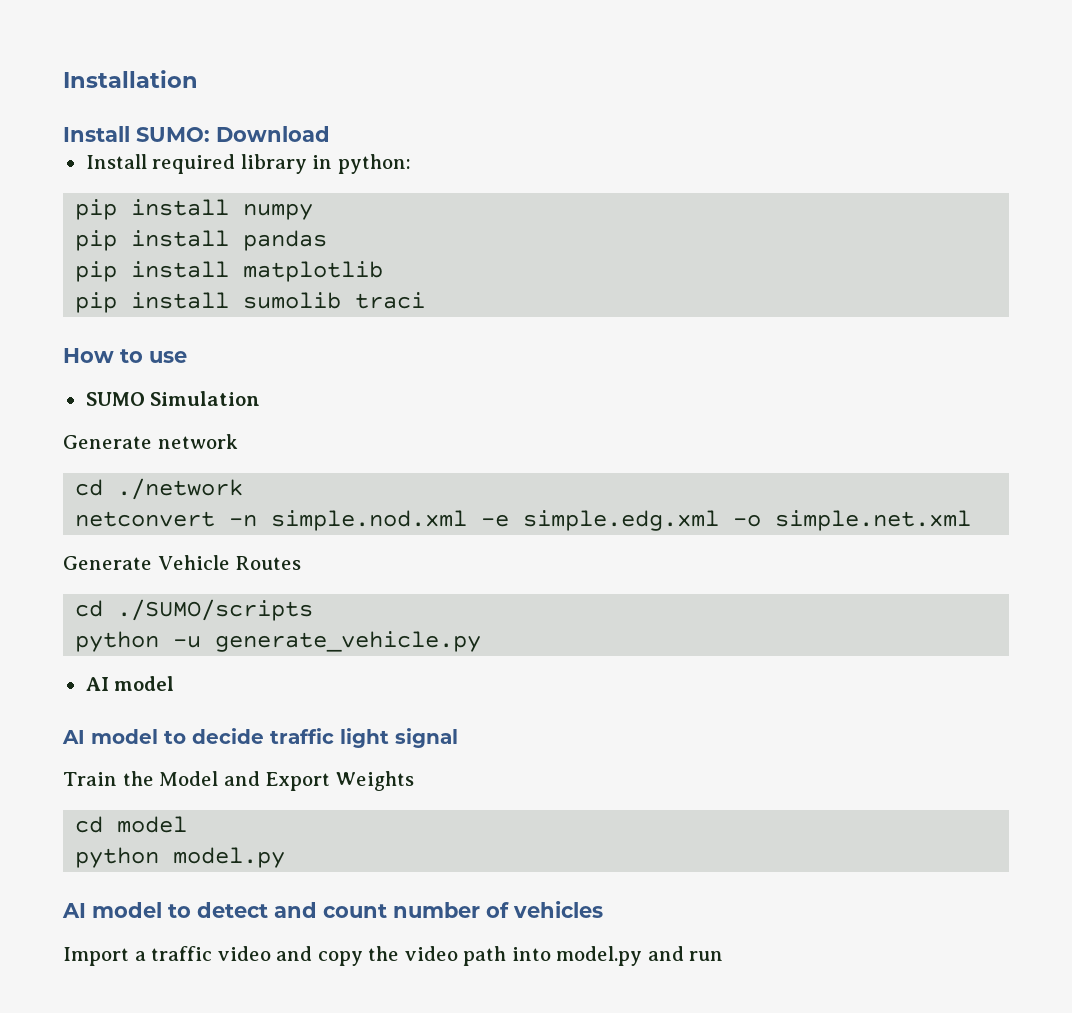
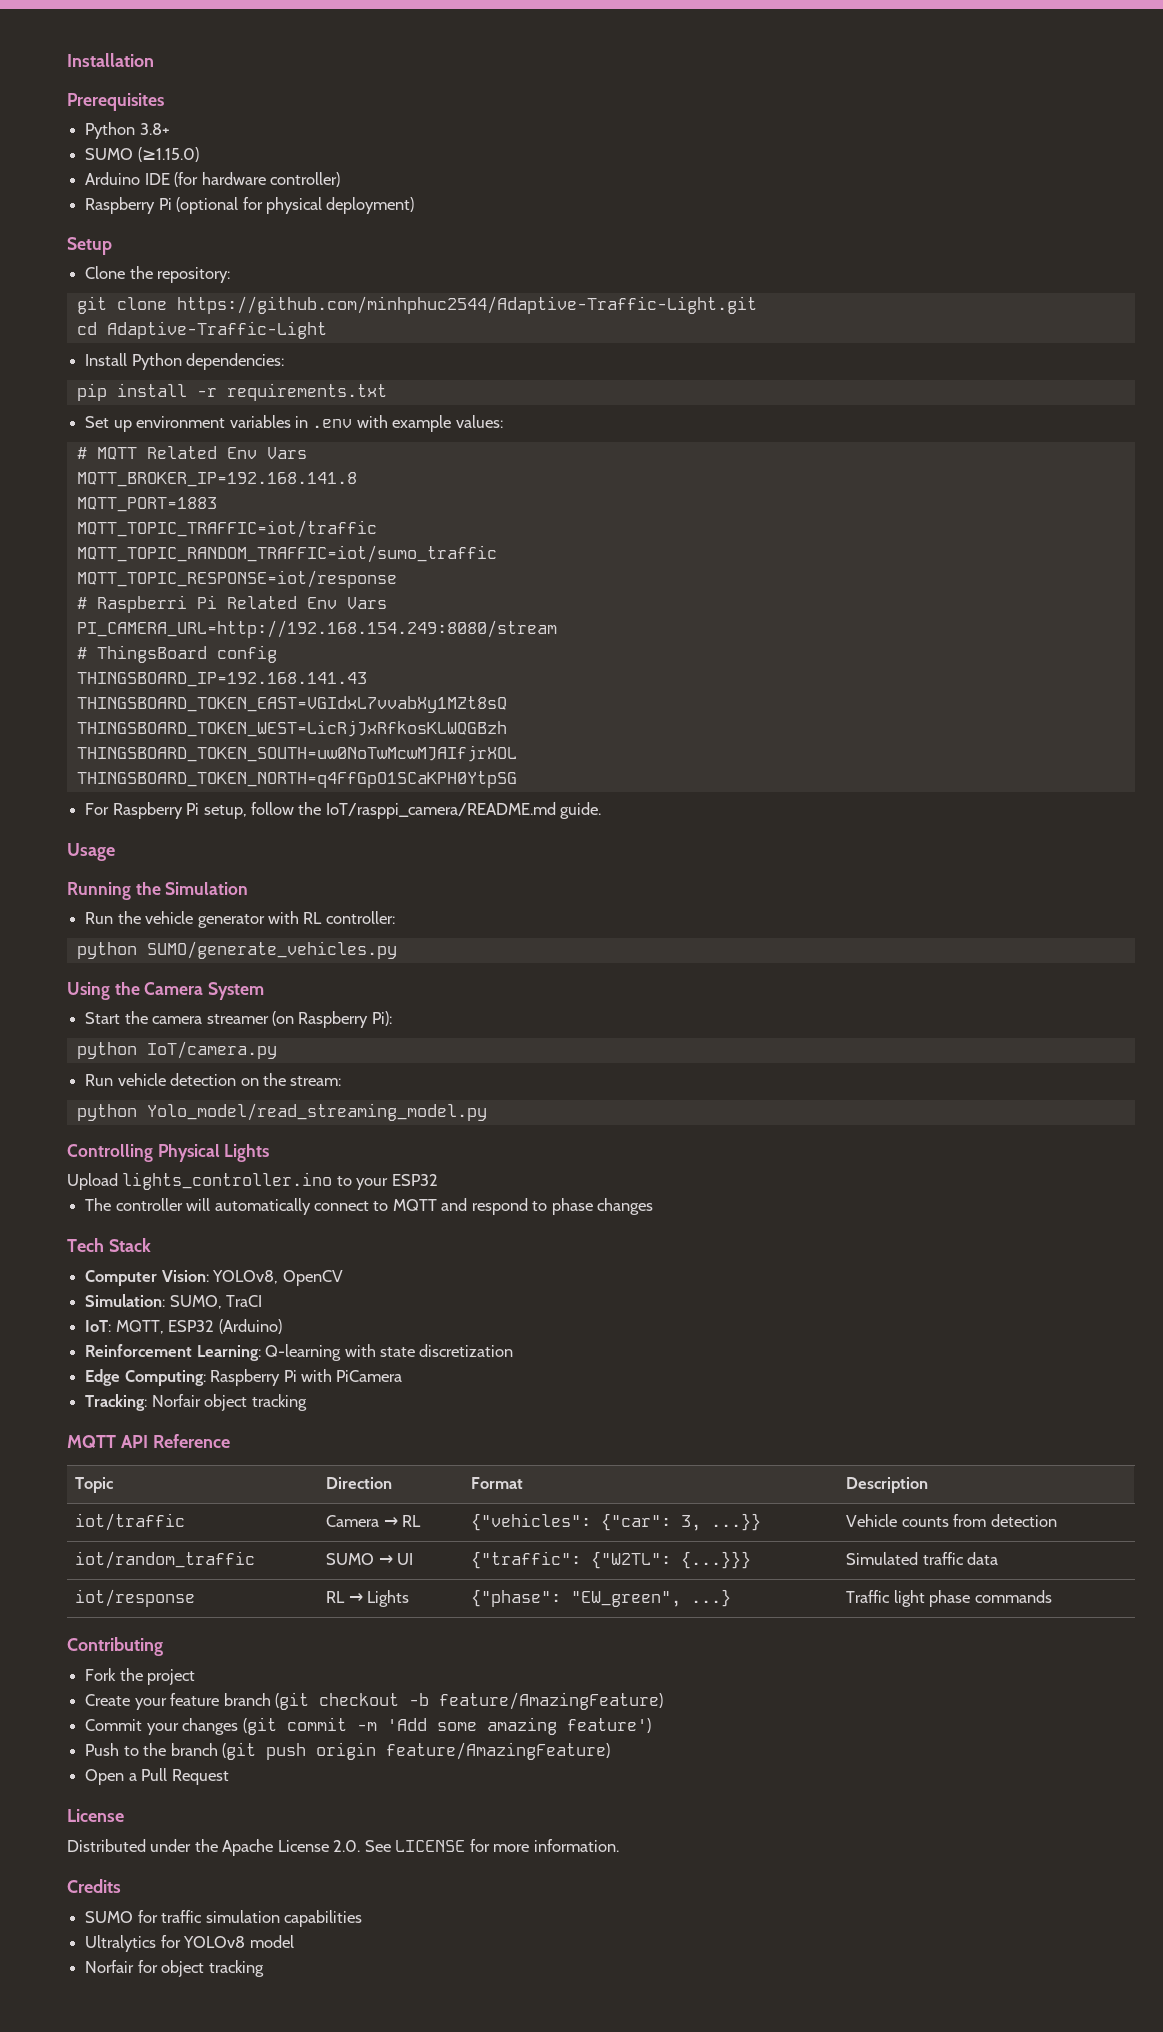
- Install SUMO: Download
- Install required library in python:
- pip install numpy
- pip install pandas
- pip install matplotlib
- pip install sumolib traci
- How to use
- SUMO Simulation
- Generate network
- cd ./network
- netconvert -n simple.nod.xml -e simple.edg.xml -o simple.net.xml
- Generate Vehicle Routes
- cd ./SUMO/scripts
- python -u generate_vehicle.py
- AI model
- AI model to decide traffic light signal
- Train the Model and Export Weights
- cd model
- python model.py
- AI model to detect and count number of vehicles
- Import a traffic video and copy the video path into model.py and run
+ Prerequisites
+ Python 3.8+
+ SUMO (≥1.15.0)
+ Arduino IDE (for hardware controller)
+ Raspberry Pi (optional for physical deployment)
+ Setup
+ Clone the repository:
+ git clone https://github.com/minhphuc2544/Adaptive-Traffic-Light.git
+ cd Adaptive-Traffic-Light
+ Install Python dependencies:
+ pip install -r requirements.txt
+ Set up environment variables in .env with example values:
+ # MQTT Related Env Vars
+ MQTT_BROKER_IP=192.168.141.8
+ MQTT_PORT=1883
+ MQTT_TOPIC_TRAFFIC=iot/traffic
+ MQTT_TOPIC_RANDOM_TRAFFIC=iot/sumo_traffic
+ MQTT_TOPIC_RESPONSE=iot/response
+ # Raspberri Pi Related Env Vars
+ PI_CAMERA_URL=http://192.168.154.249:8080/stream
+ # ThingsBoard config
+ THINGSBOARD_IP=192.168.141.43
+ THINGSBOARD_TOKEN_EAST=VGIdxL7vvabXy1MZt8sQ
+ THINGSBOARD_TOKEN_WEST=LicRjJxRfkosKLWQGBzh
+ THINGSBOARD_TOKEN_SOUTH=uw0NoTwMcwMJAIfjrXOL
+ THINGSBOARD_TOKEN_NORTH=q4FfGpO1SCaKPH0YtpSG
+ For Raspberry Pi setup, follow the IoT/rasppi_camera/README.md guide.
+ Usage
+ Running the Simulation
+ Run the vehicle generator with RL controller:
+ python SUMO/generate_vehicles.py
+ Using the Camera System
+ Start the camera streamer (on Raspberry Pi):
+ python IoT/camera.py
+ Run vehicle detection on the stream:
+ python Yolo_model/read_streaming_model.py
+ Controlling Physical Lights
+ Upload lights_controller.ino to your ESP32
+ The controller will automatically connect to MQTT and respond to phase changes
+ Tech Stack
+ Computer Vision: YOLOv8, OpenCV
+ Simulation: SUMO, TraCI
+ IoT: MQTT, ESP32 (Arduino)
+ Reinforcement Learning: Q-learning with state discretization
+ Edge Computing: Raspberry Pi with PiCamera
+ Tracking: Norfair object tracking
+ MQTT API Reference
+ Topic | Direction | Format | Description
+ iot/traffic | Camera → RL | {"vehicles": {"car": 3, ...}} | Vehicle counts from detection
+ iot/random_traffic | SUMO → UI | {"traffic": {"W2TL": {...}}} | Simulated traffic data
+ iot/response | RL → Lights | {"phase": "EW_green", ...} | Traffic light phase commands
+ Contributing
+ Fork the project
+ Create your feature branch (git checkout -b feature/AmazingFeature)
+ Commit your changes (git commit -m 'Add some amazing feature')
+ Push to the branch (git push origin feature/AmazingFeature)
+ Open a Pull Request
+ License
+ Distributed under the Apache License 2.0. See LICENSE for more information.
+ Credits
+ SUMO for traffic simulation capabilities
+ Ultralytics for YOLOv8 model
+ Norfair for object tracking

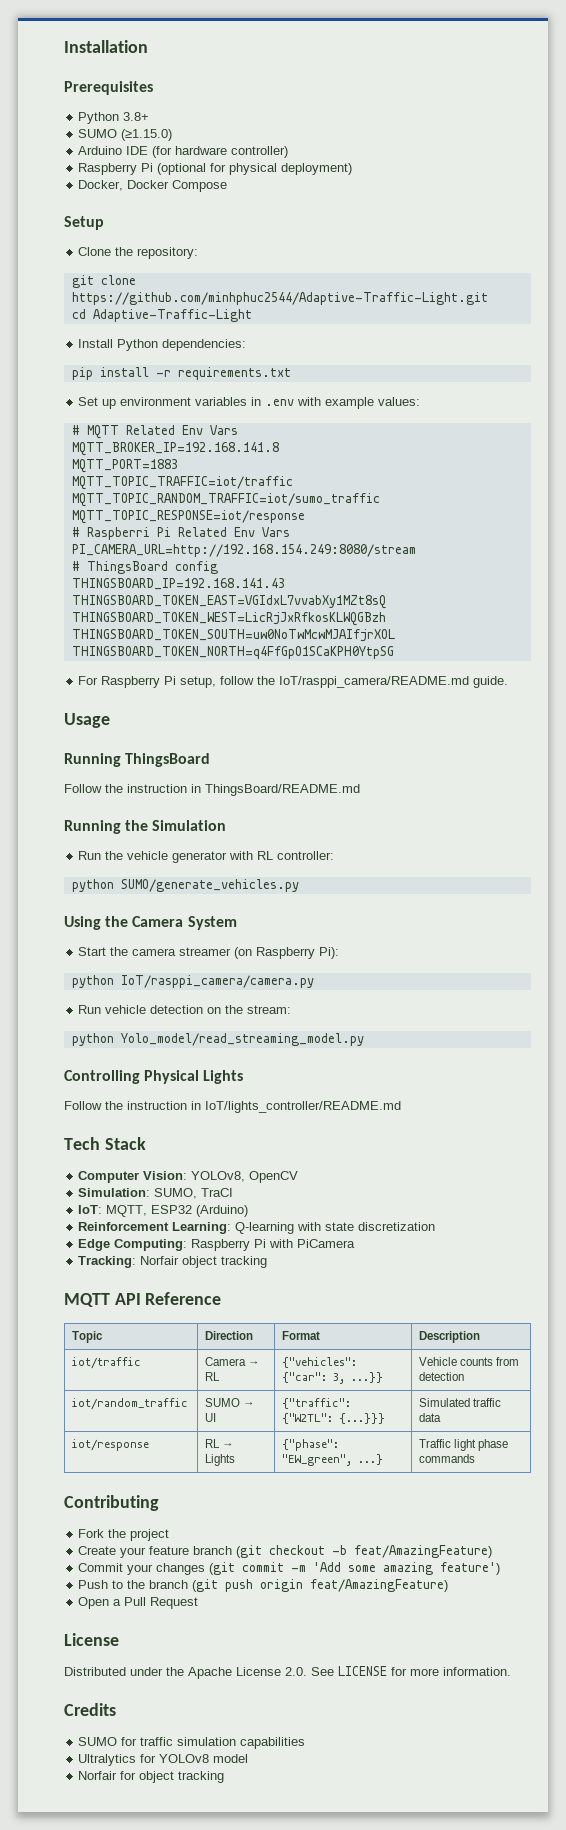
+ Docker, Docker Compose
+ Running ThingsBoard
+ Follow the instruction in ThingsBoard/README.md
- python IoT/camera.py
+ python IoT/rasppi_camera/camera.py
- Upload lights_controller.ino to your ESP32
- The controller will automatically connect to MQTT and respond to phase changes
+ Follow the instruction in IoT/lights_controller/README.md
- Create your feature branch (git checkout -b feature/AmazingFeature)
+ Create your feature branch (git checkout -b feat/AmazingFeature)
- Push to the branch (git push origin feature/AmazingFeature)
+ Push to the branch (git push origin feat/AmazingFeature)

